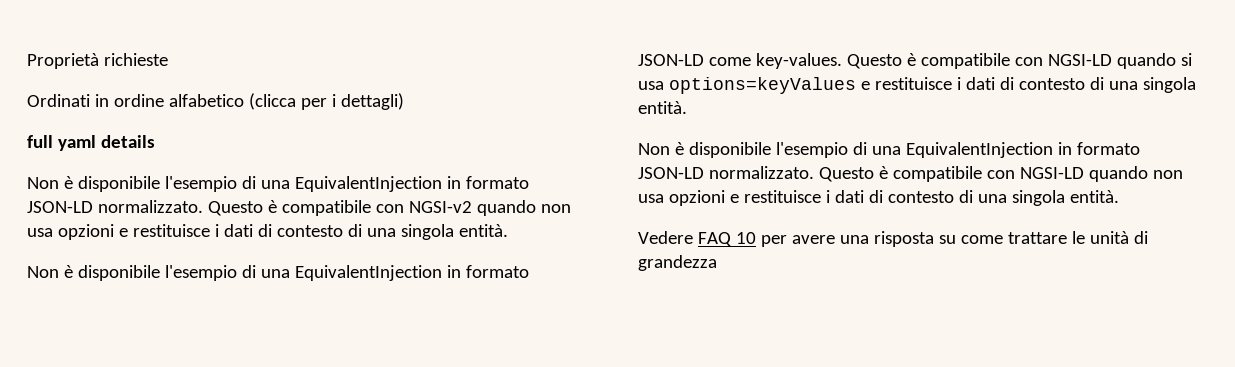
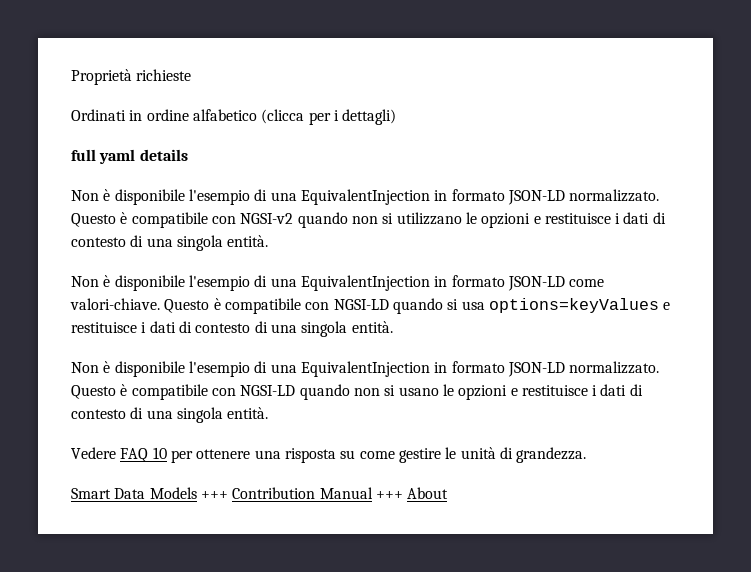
- Questo è compatibile con NGSI-v2 quando non usa opzioni e restituisce i dati di contesto di una singola entità.
+ Questo è compatibile con NGSI-v2 quando non si utilizzano le opzioni e restituisce i dati di contesto di una singola entità.
- Non è disponibile l'esempio di una EquivalentInjection in formato JSON-LD come key-values.
+ Non è disponibile l'esempio di una EquivalentInjection in formato JSON-LD come valori-chiave.
- Questo è compatibile con NGSI-LD quando non usa opzioni e restituisce i dati di contesto di una singola entità.
+ Questo è compatibile con NGSI-LD quando non si usano le opzioni e restituisce i dati di contesto di una singola entità.
- Vedere FAQ 10 per avere una risposta su come trattare le unità di grandezza
+ Vedere FAQ 10 per ottenere una risposta su come gestire le unità di grandezza.
+ Smart Data Models +++ Contribution Manual +++ About

